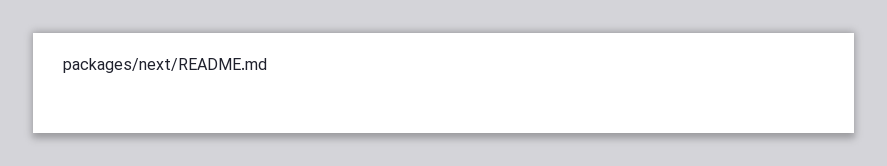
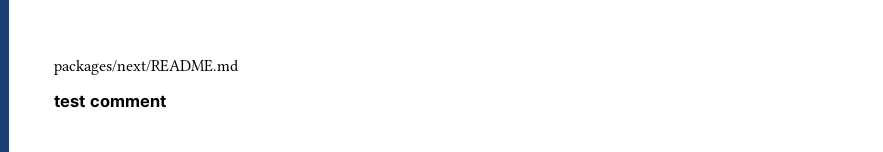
+ test comment

